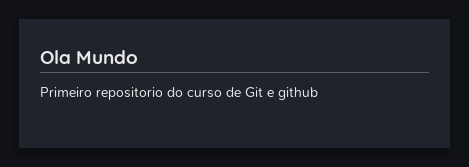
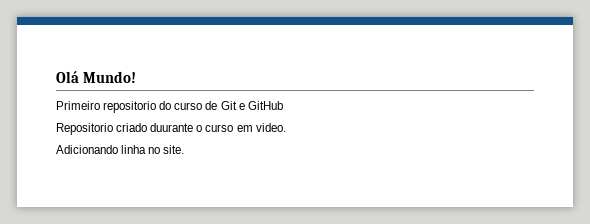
- Ola Mundo
+ Olá Mundo!
- Primeiro repositorio do curso de Git e github
+ Primeiro repositorio do curso de Git e GitHub
+ Repositorio criado duurante o curso em video.
+ Adicionando linha no site.

